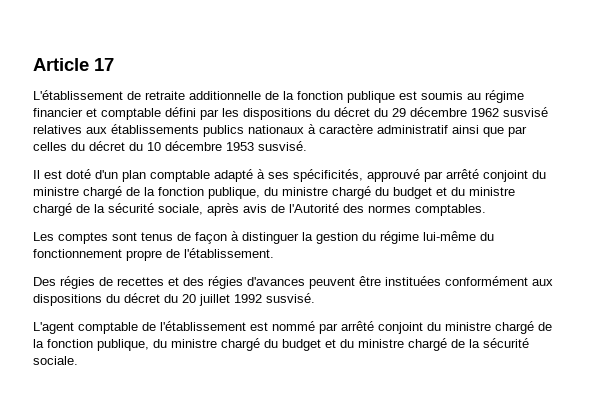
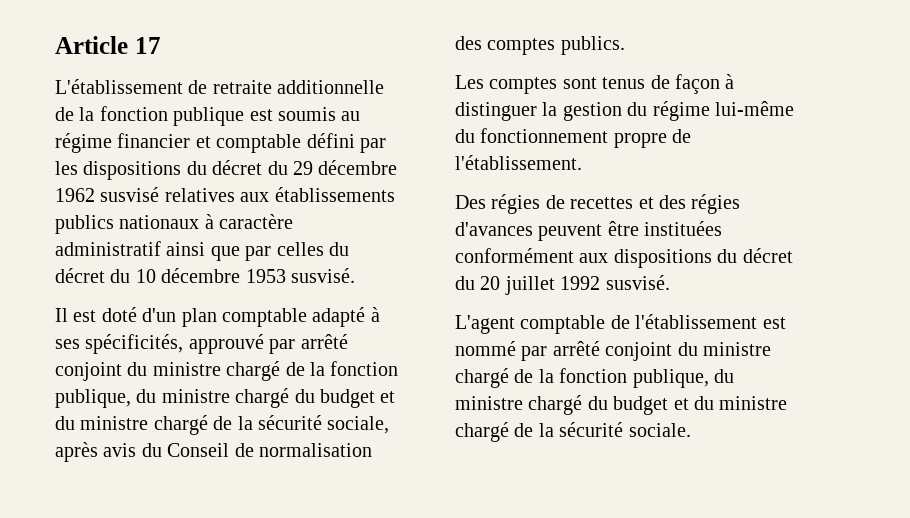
- Il est doté d'un plan comptable adapté à ses spécificités, approuvé par arrêté conjoint du ministre chargé de la fonction publique, du ministre chargé du budget et du ministre chargé de la sécurité sociale, après avis de l'Autorité des normes comptables.
+ Il est doté d'un plan comptable adapté à ses spécificités, approuvé par arrêté conjoint du ministre chargé de la fonction publique, du ministre chargé du budget et du ministre chargé de la sécurité sociale, après avis du Conseil de normalisation des comptes publics.

